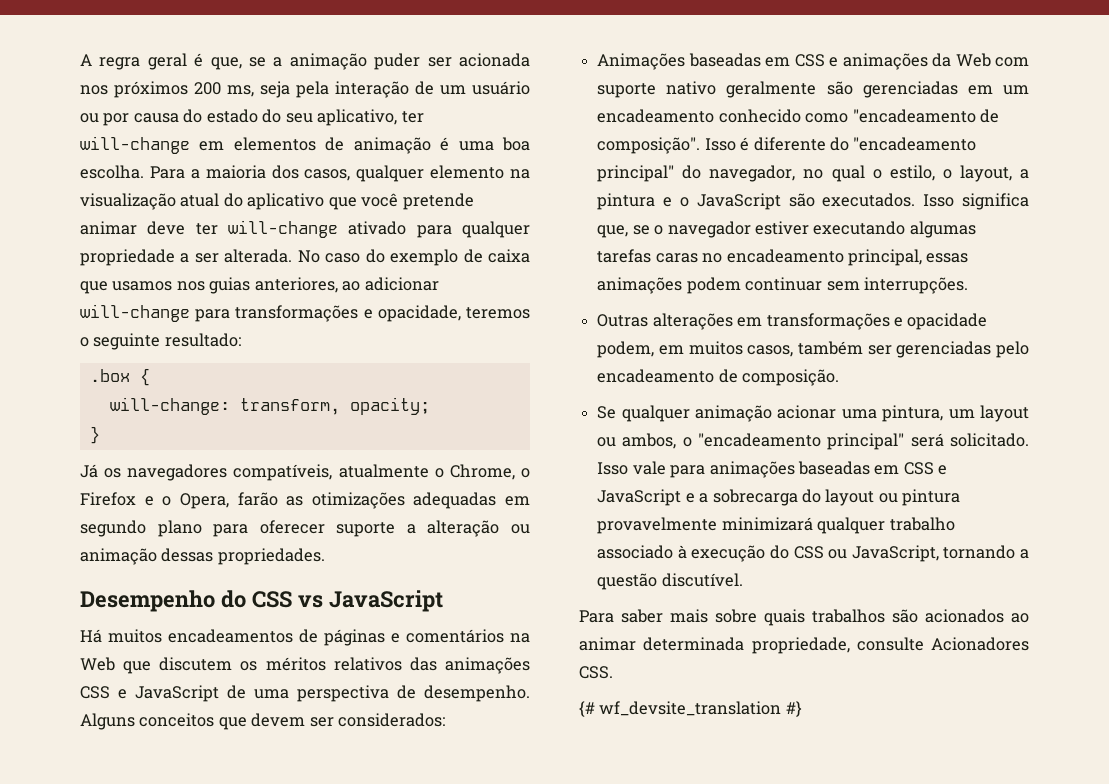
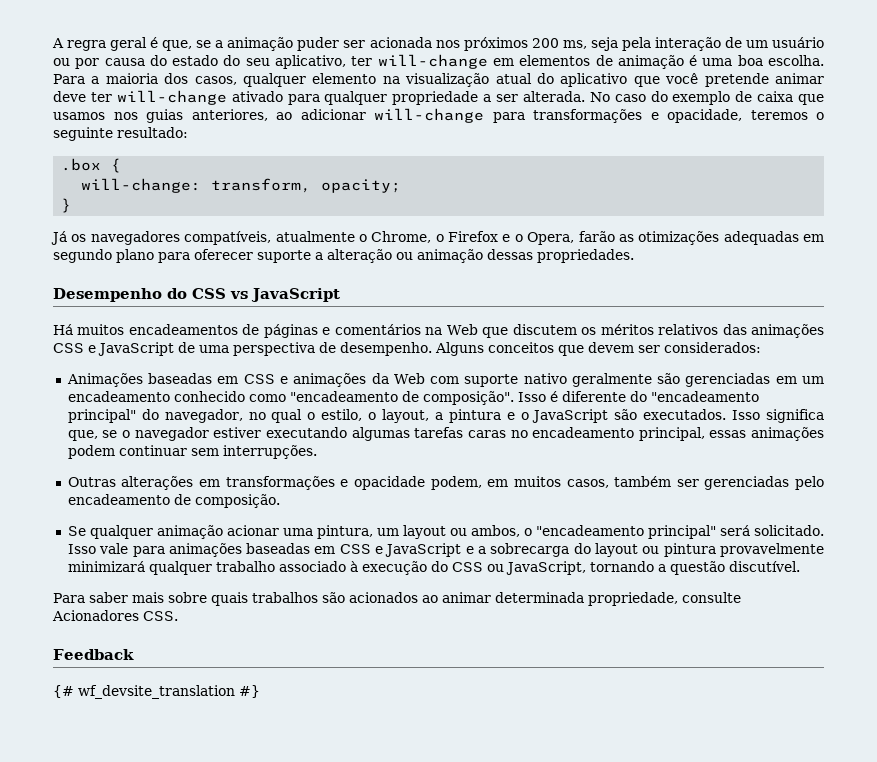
+ Feedback

